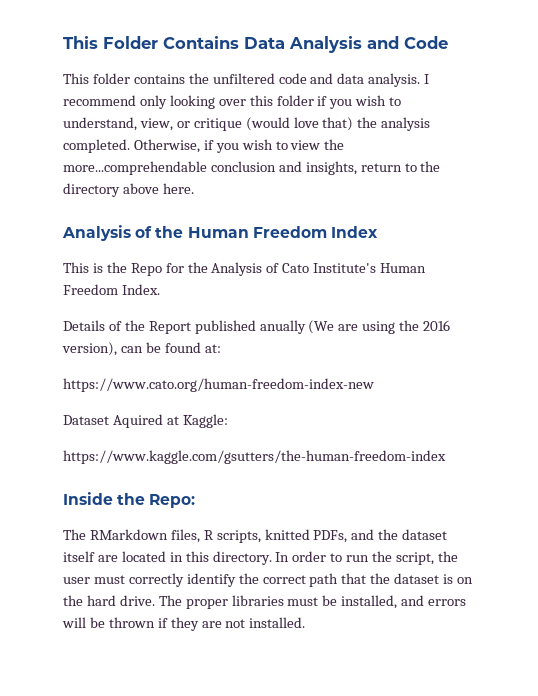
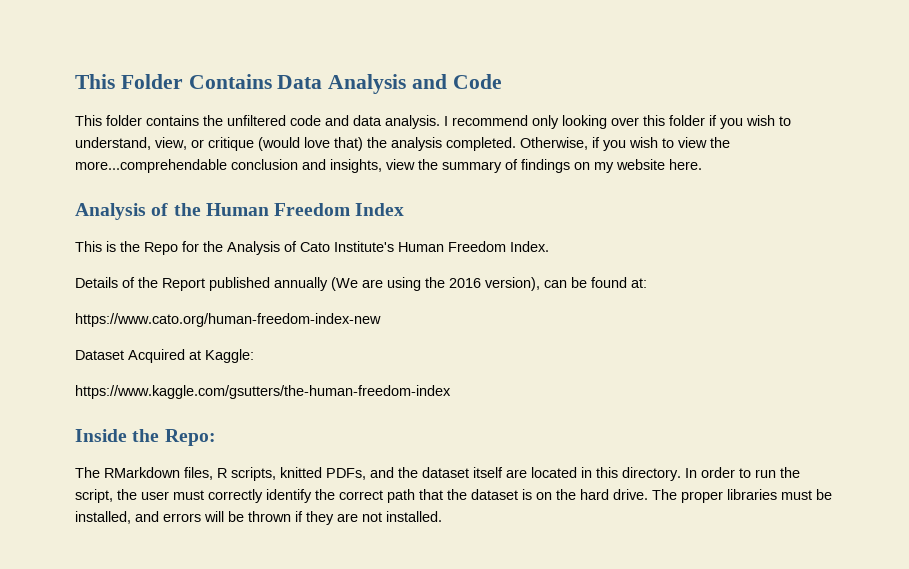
- Otherwise, if you wish to view the more...comprehendable conclusion and insights, return to the directory above here.
+ Otherwise, if you wish to view the more...comprehendable conclusion and insights, view the summary of findings on my website here.
- Details of the Report published anually (We are using the 2016 version), can be found at:
+ Details of the Report published annually (We are using the 2016 version), can be found at:
- Dataset Aquired at Kaggle:
+ Dataset Acquired at Kaggle:

